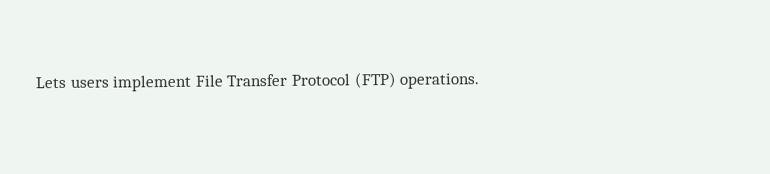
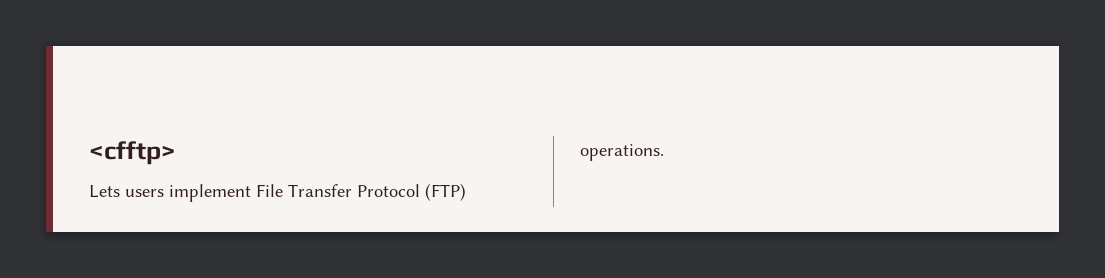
+ <cfftp>

